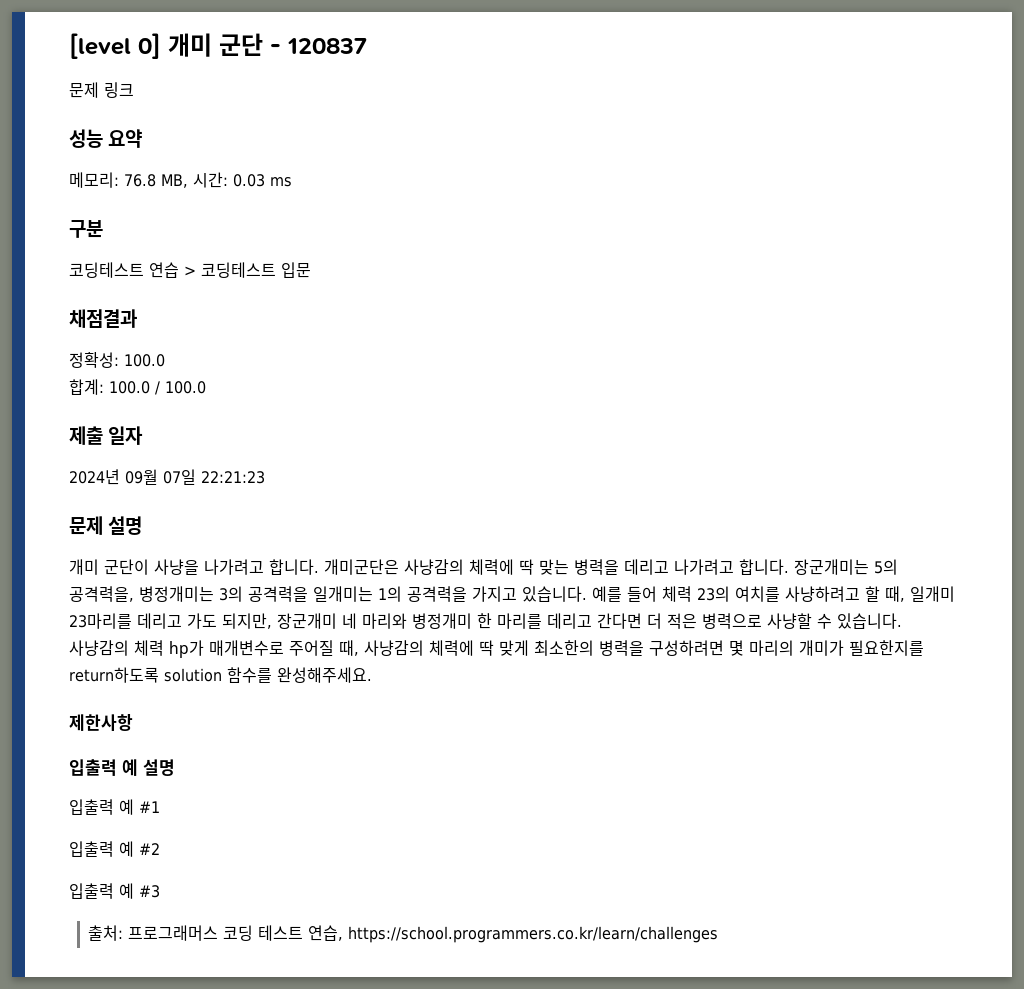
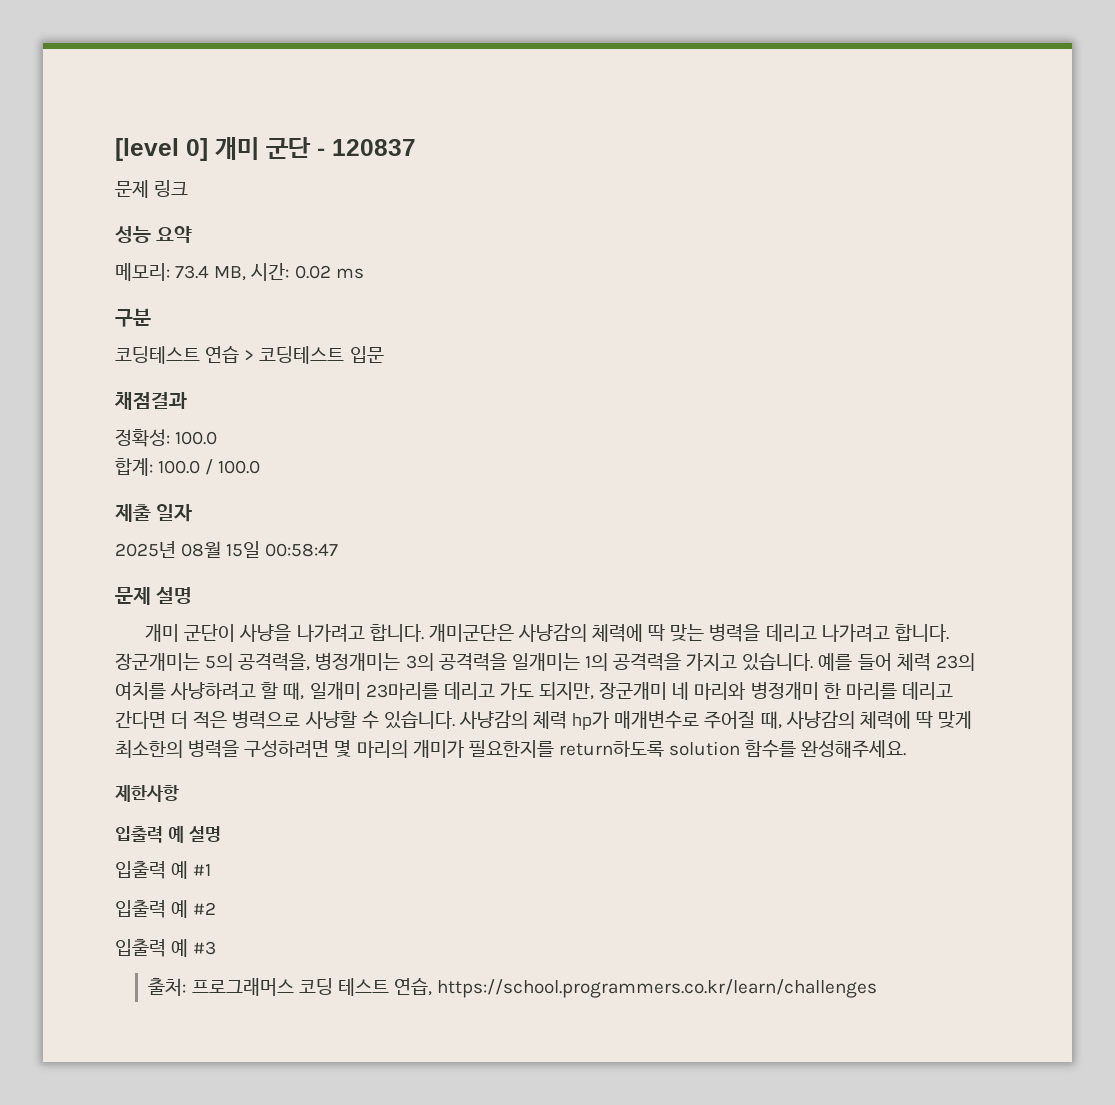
- 메모리: 76.8 MB, 시간: 0.03 ms
+ 메모리: 73.4 MB, 시간: 0.02 ms
- 2024년 09월 07일 22:21:23
+ 2025년 08월 15일 00:58:47

